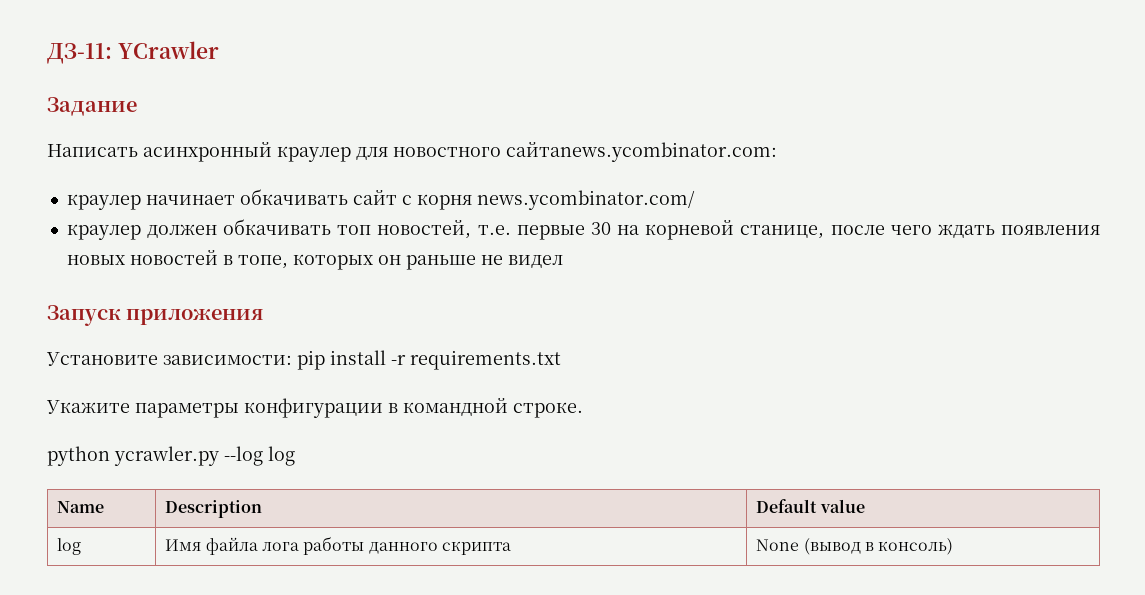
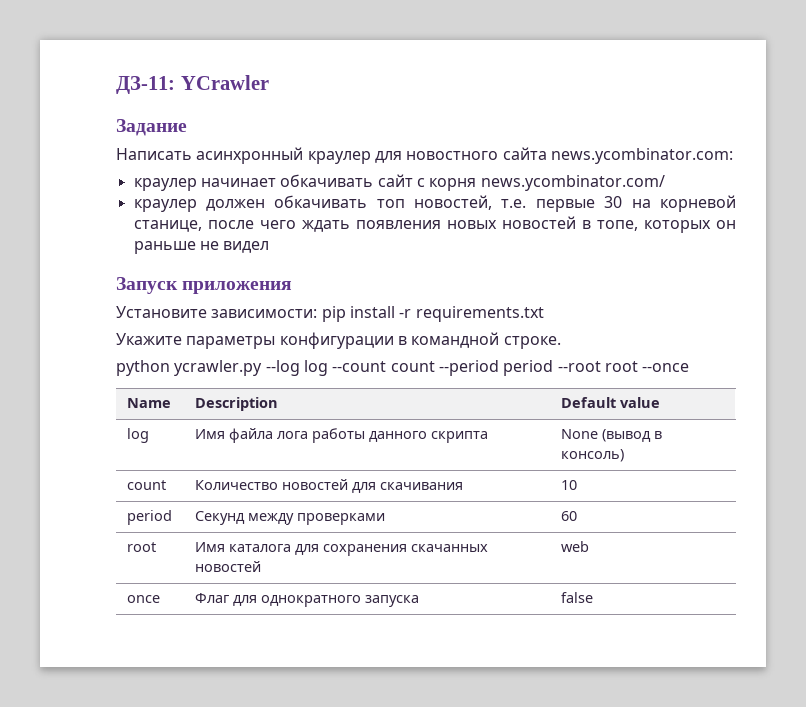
- Написать асинхронный краулер для новостного сайтаnews.ycombinator.com:
+ Написать асинхронный краулер для новостного сайта news.ycombinator.com:
- python ycrawler.py --log log
+ python ycrawler.py --log log --count count --period period --root root --once
+ count | Количество новостей для скачивания | 10
+ period | Секунд между проверками | 60
+ root | Имя каталога для сохранения скачанных новостей | web
+ once | Флаг для однократного запуска | false

